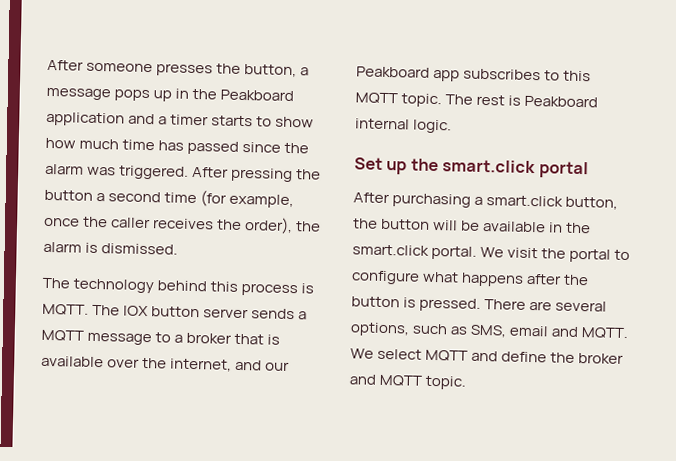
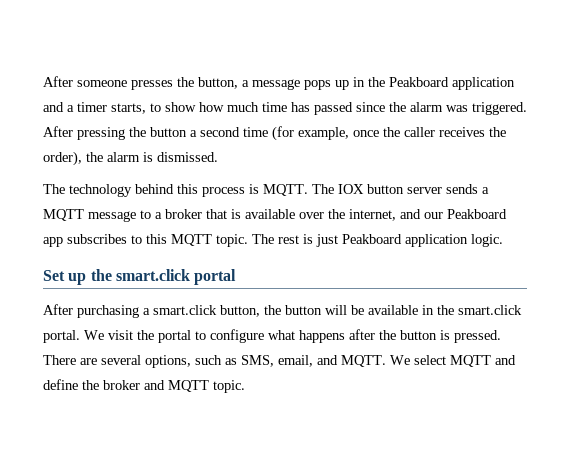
- After someone presses the button, a message pops up in the Peakboard application and a timer starts to show how much time has passed since the alarm was triggered.
+ After someone presses the button, a message pops up in the Peakboard application and a timer starts, to show how much time has passed since the alarm was triggered.
- The rest is Peakboard internal logic.
+ The rest is just Peakboard application logic.
- There are several options, such as SMS, email and MQTT.
+ There are several options, such as SMS, email, and MQTT.

